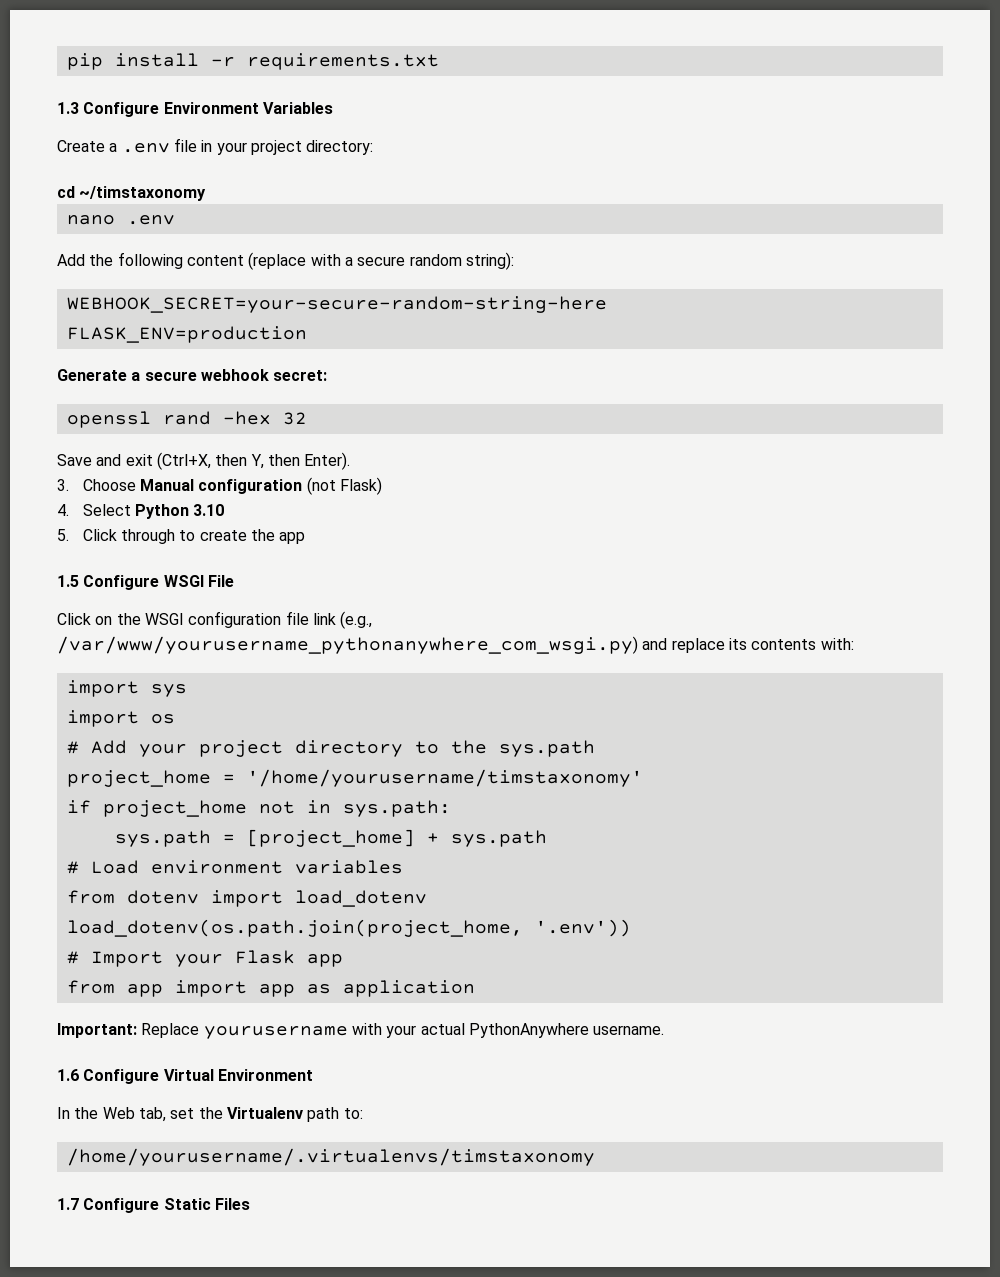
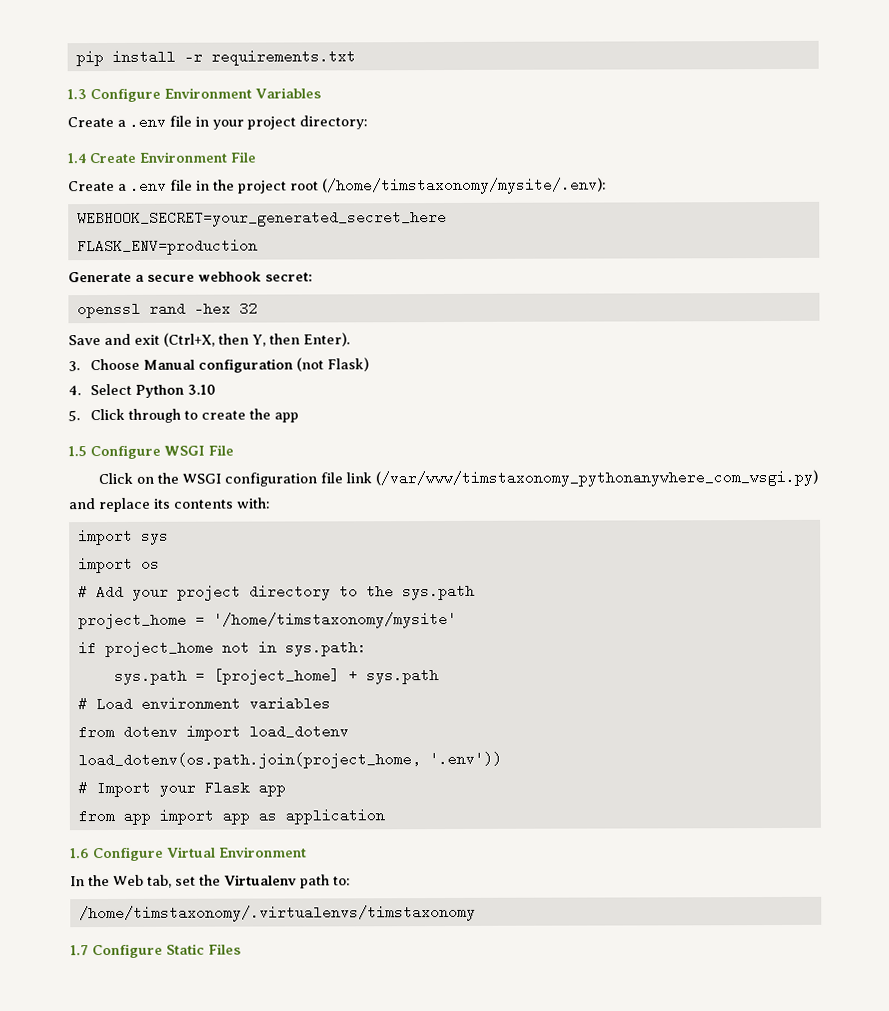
- cd ~/timstaxonomy
- nano .env
- Add the following content (replace with a secure random string):
- WEBHOOK_SECRET=your-secure-random-string-here
+ 1.4 Create Environment File
+ Create a .env file in the project root (/home/timstaxonomy/mysite/.env):
+ WEBHOOK_SECRET=your_generated_secret_here
- Click on the WSGI configuration file link (e.g., /var/www/yourusername_pythonanywhere_com_wsgi.py) and replace its contents with:
+ Click on the WSGI configuration file link (/var/www/timstaxonomy_pythonanywhere_com_wsgi.py) and replace its contents with:
- project_home = '/home/yourusername/timstaxonomy'
+ project_home = '/home/timstaxonomy/mysite'
- Important: Replace yourusername with your actual PythonAnywhere username.
- /home/yourusername/.virtualenvs/timstaxonomy
+ /home/timstaxonomy/.virtualenvs/timstaxonomy

